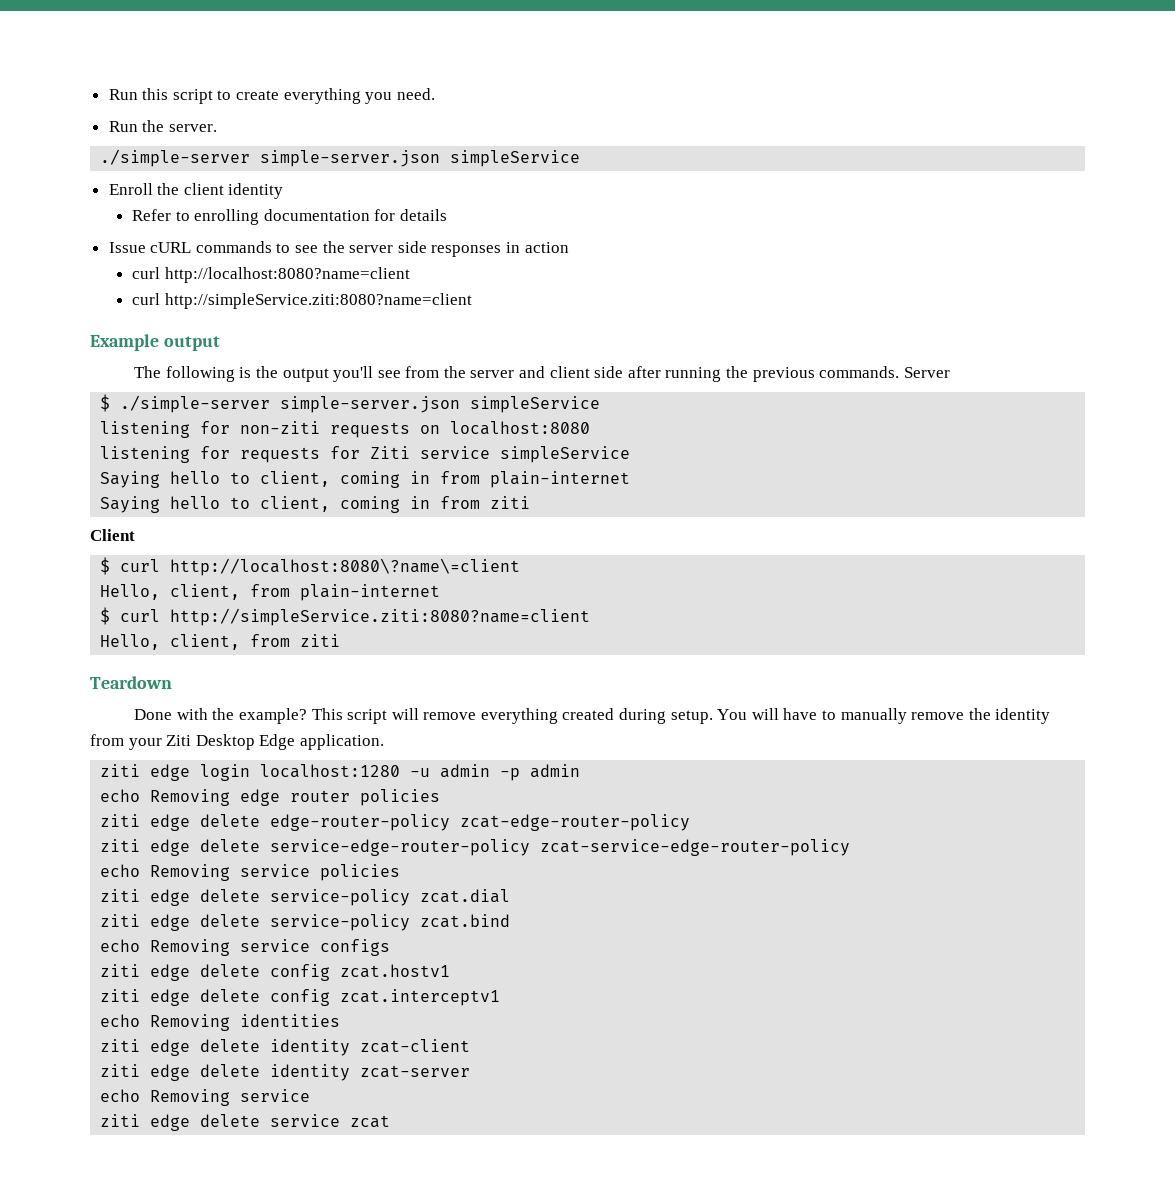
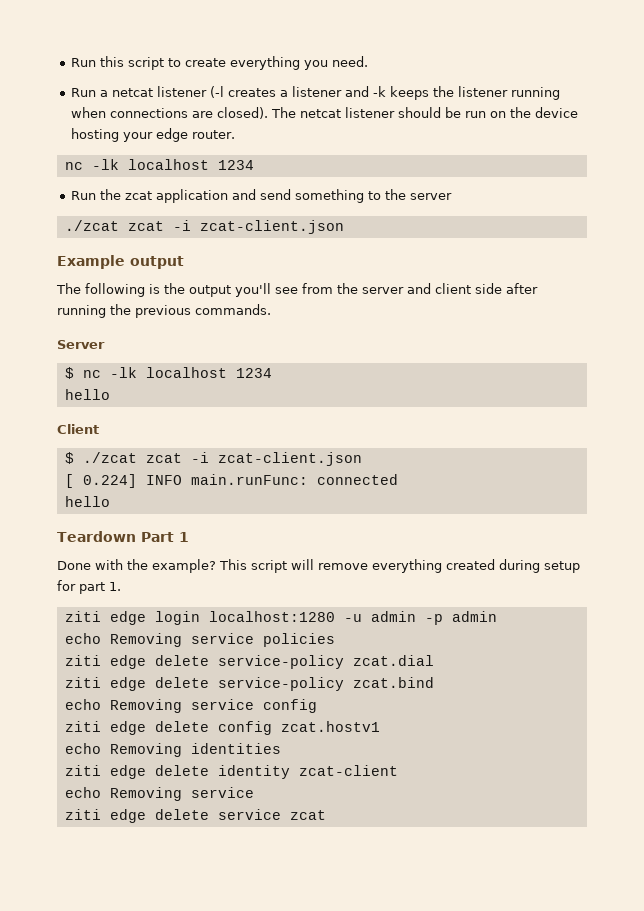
- Run the server.
- ./simple-server simple-server.json simpleService
- Enroll the client identity
- Refer to enrolling documentation for details
- Issue cURL commands to see the server side responses in action
- curl http://localhost:8080?name=client
- curl http://simpleService.ziti:8080?name=client
+ Run a netcat listener (-l creates a listener and -k keeps the listener running when connections are closed). The netcat listener should be run on the device hosting your edge router.
+ nc -lk localhost 1234
+ Run the zcat application and send something to the server
+ ./zcat zcat -i zcat-client.json
- The following is the output you'll see from the server and client side after running the previous commands. Server
+ The following is the output you'll see from the server and client side after running the previous commands.
+ Server
- $ ./simple-server simple-server.json simpleService
- listening for non-ziti requests on localhost:8080
- listening for requests for Ziti service simpleService
- Saying hello to client, coming in from plain-internet
- Saying hello to client, coming in from ziti
+ $ nc -lk localhost 1234
+ hello
  Client
- $ curl http://localhost:8080\?name\=client
- Hello, client, from plain-internet
- $ curl http://simpleService.ziti:8080?name=client
- Hello, client, from ziti
+ $ ./zcat zcat -i zcat-client.json
+ [ 0.224] INFO main.runFunc: connected
+ hello
- Teardown
+ Teardown Part 1
- This script will remove everything created during setup. You will have to manually remove the identity from your Ziti Desktop Edge application.
+ This script will remove everything created during setup for part 1.
- echo Removing edge router policies
- ziti edge delete edge-router-policy zcat-edge-router-policy
- ziti edge delete service-edge-router-policy zcat-service-edge-router-policy
- echo Removing service configs
+ echo Removing service config
- ziti edge delete config zcat.interceptv1
- ziti edge delete identity zcat-server

